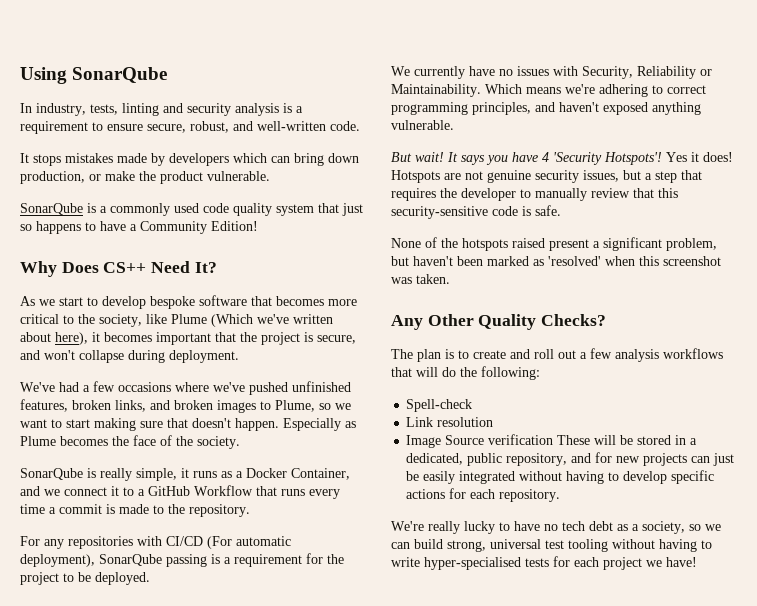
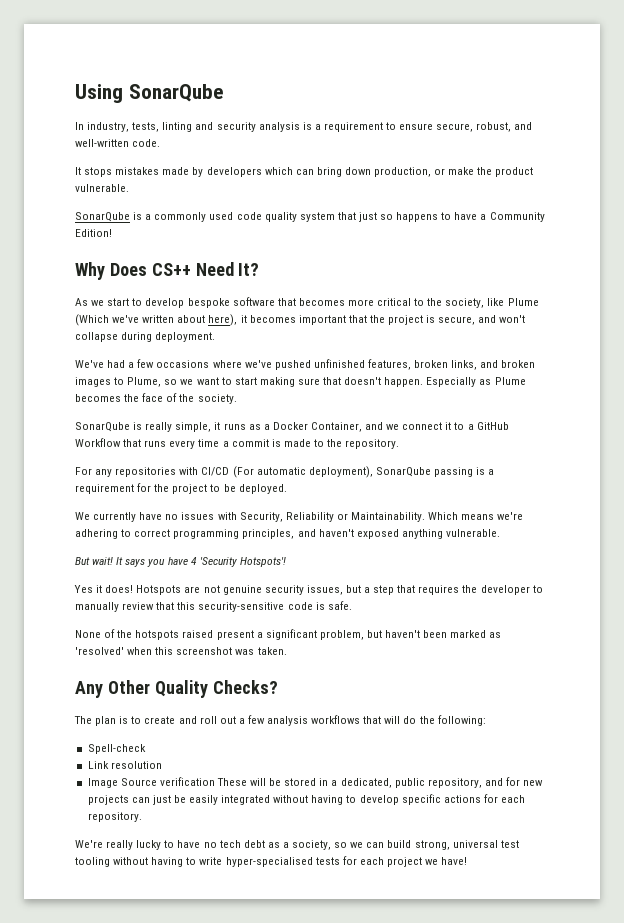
- It says you have 4 'Security Hotspots'! Yes it does!
+ It says you have 4 'Security Hotspots'!
+ Yes it does!

